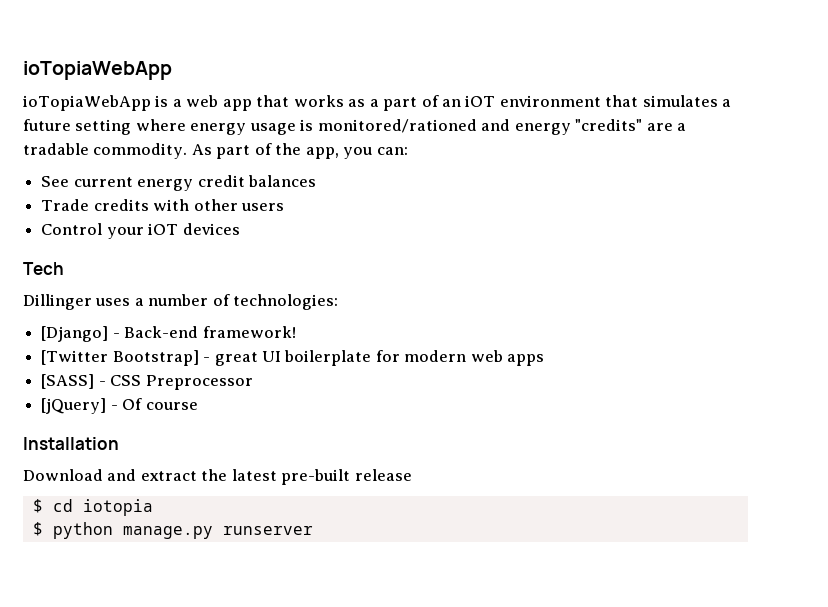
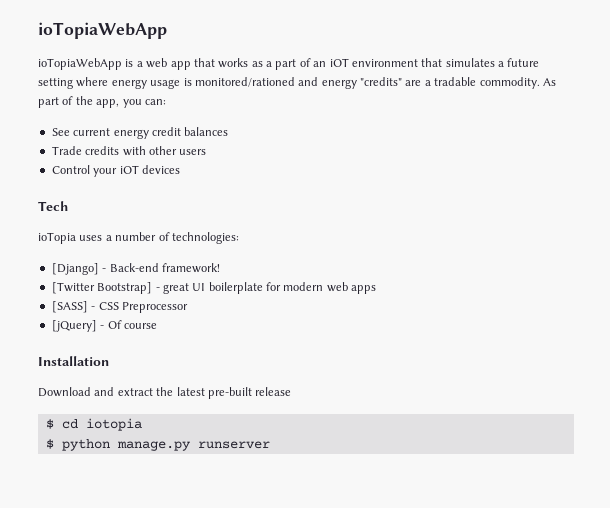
- Dillinger uses a number of technologies:
+ ioTopia uses a number of technologies:

